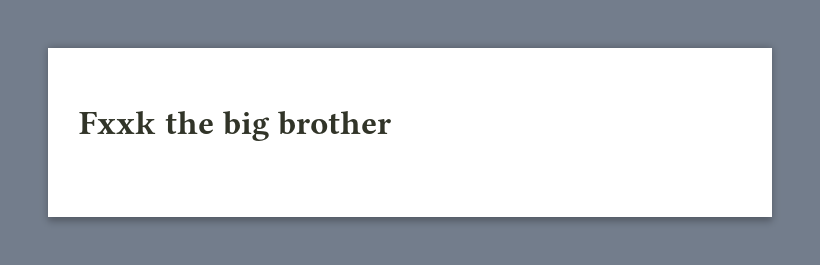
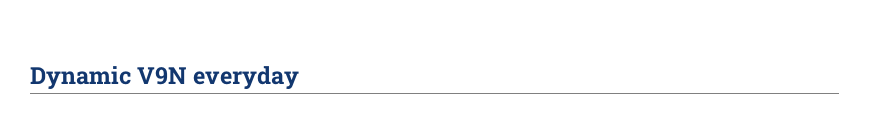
- Fxxk the big brother
+ Dynamic V9N everyday

